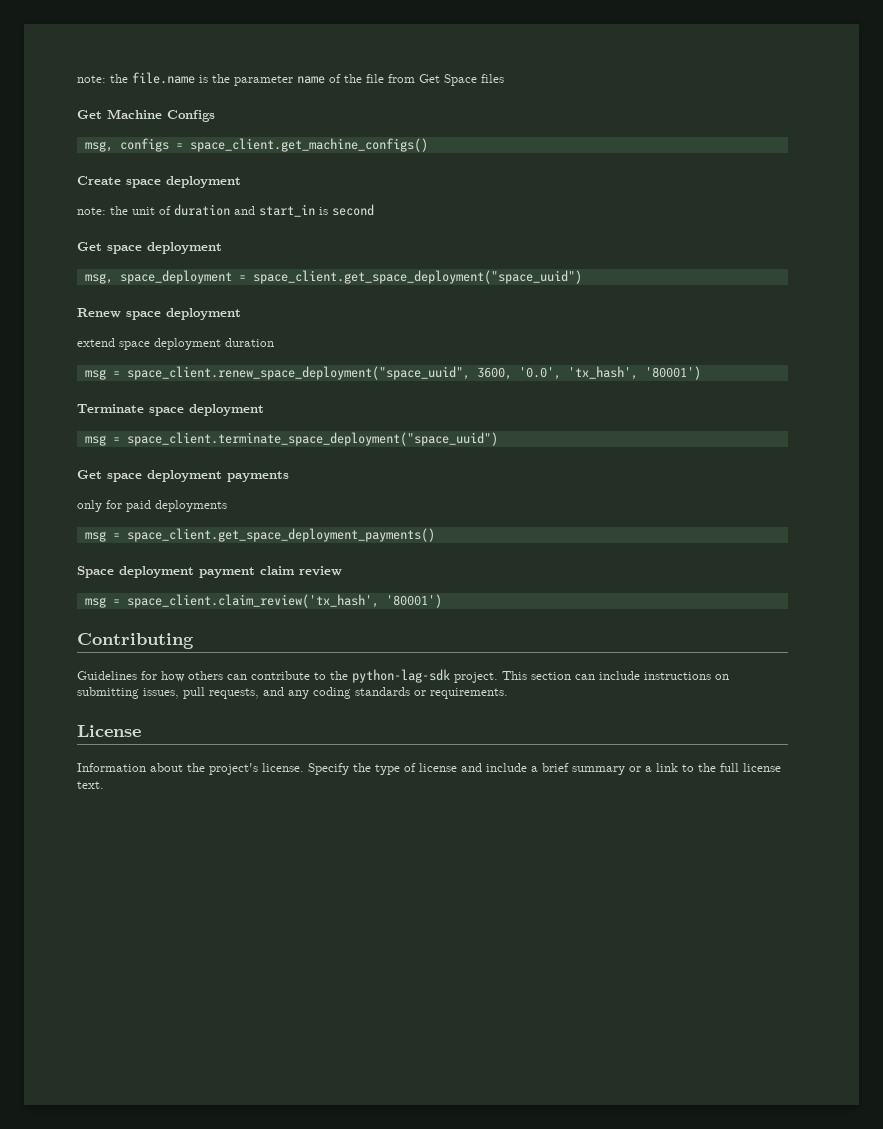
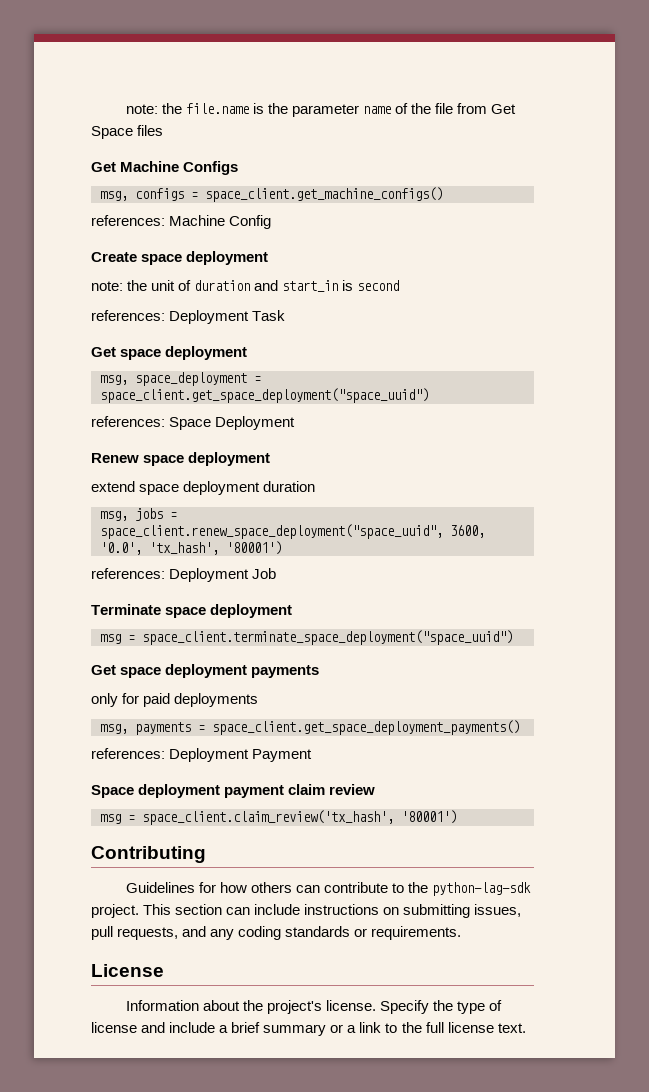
+ references: Machine Config
+ references: Deployment Task
+ references: Space Deployment
- msg = space_client.renew_space_deployment("space_uuid", 3600, '0.0', 'tx_hash', '80001')
+ msg, jobs = space_client.renew_space_deployment("space_uuid", 3600, '0.0', 'tx_hash', '80001')
+ references: Deployment Job
- msg = space_client.get_space_deployment_payments()
+ msg, payments = space_client.get_space_deployment_payments()
+ references: Deployment Payment

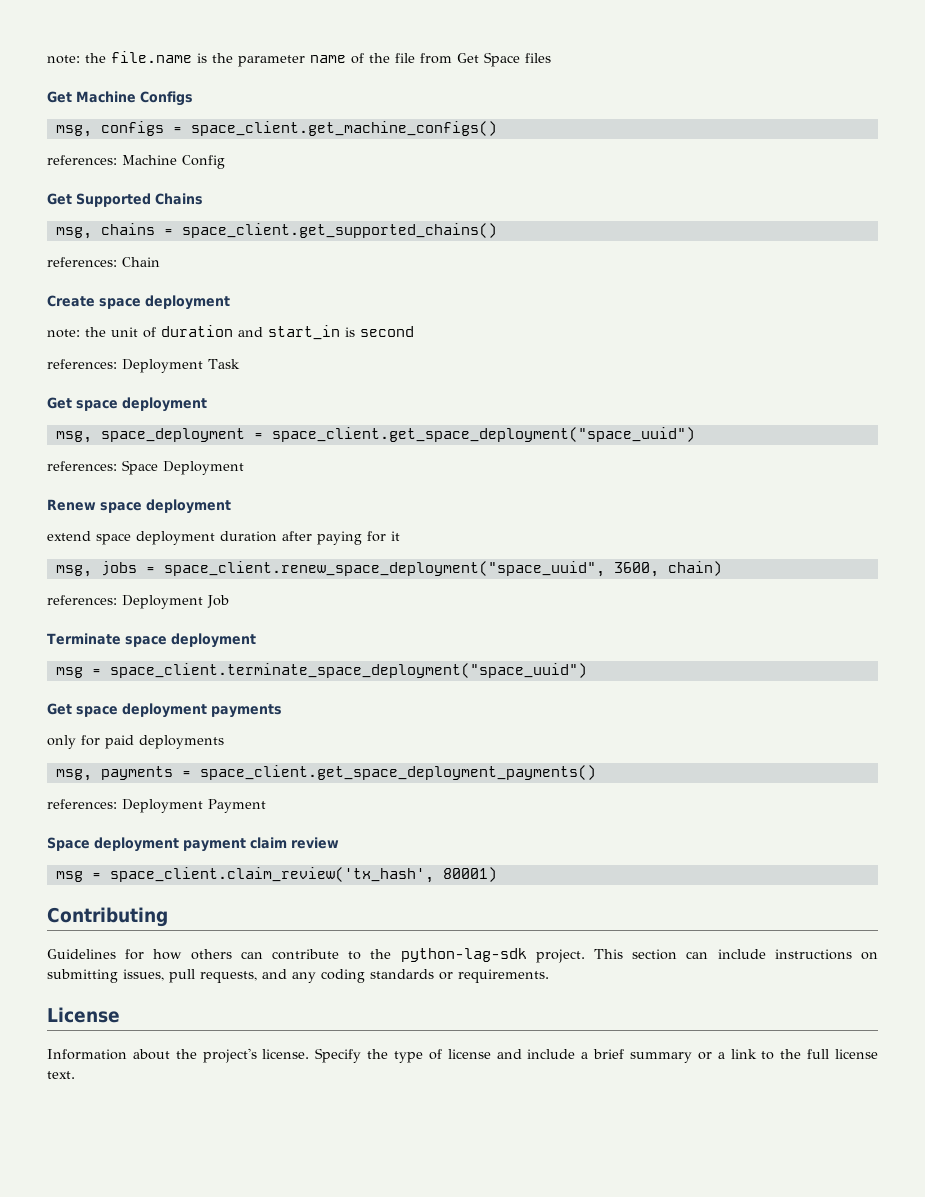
+ Get Supported Chains
+ msg, chains = space_client.get_supported_chains()
+ references: Chain
- extend space deployment duration
+ extend space deployment duration after paying for it
- msg, jobs = space_client.renew_space_deployment("space_uuid", 3600, '0.0', 'tx_hash', '80001')
+ msg, jobs = space_client.renew_space_deployment("space_uuid", 3600, chain)
- msg = space_client.claim_review('tx_hash', '80001')
+ msg = space_client.claim_review('tx_hash', 80001)

